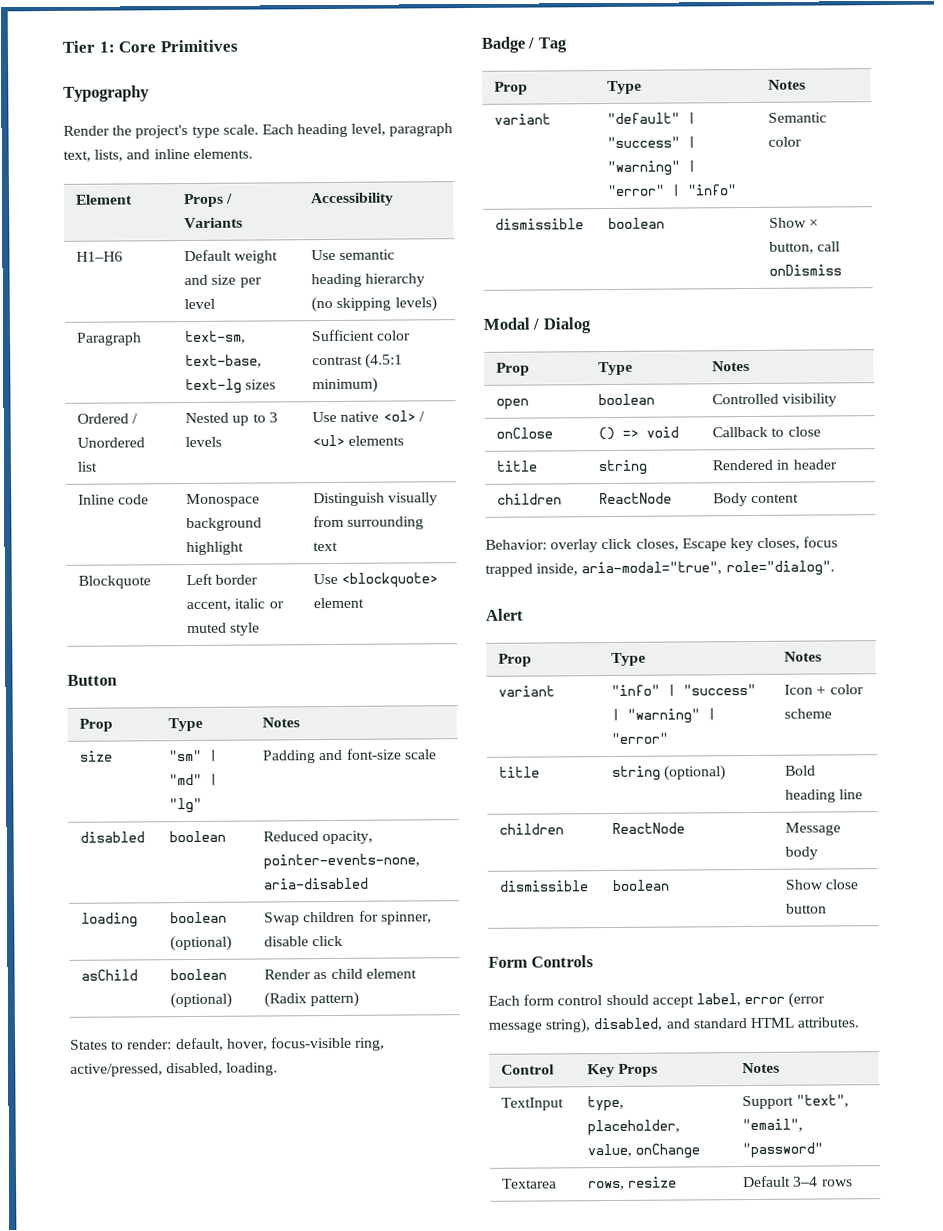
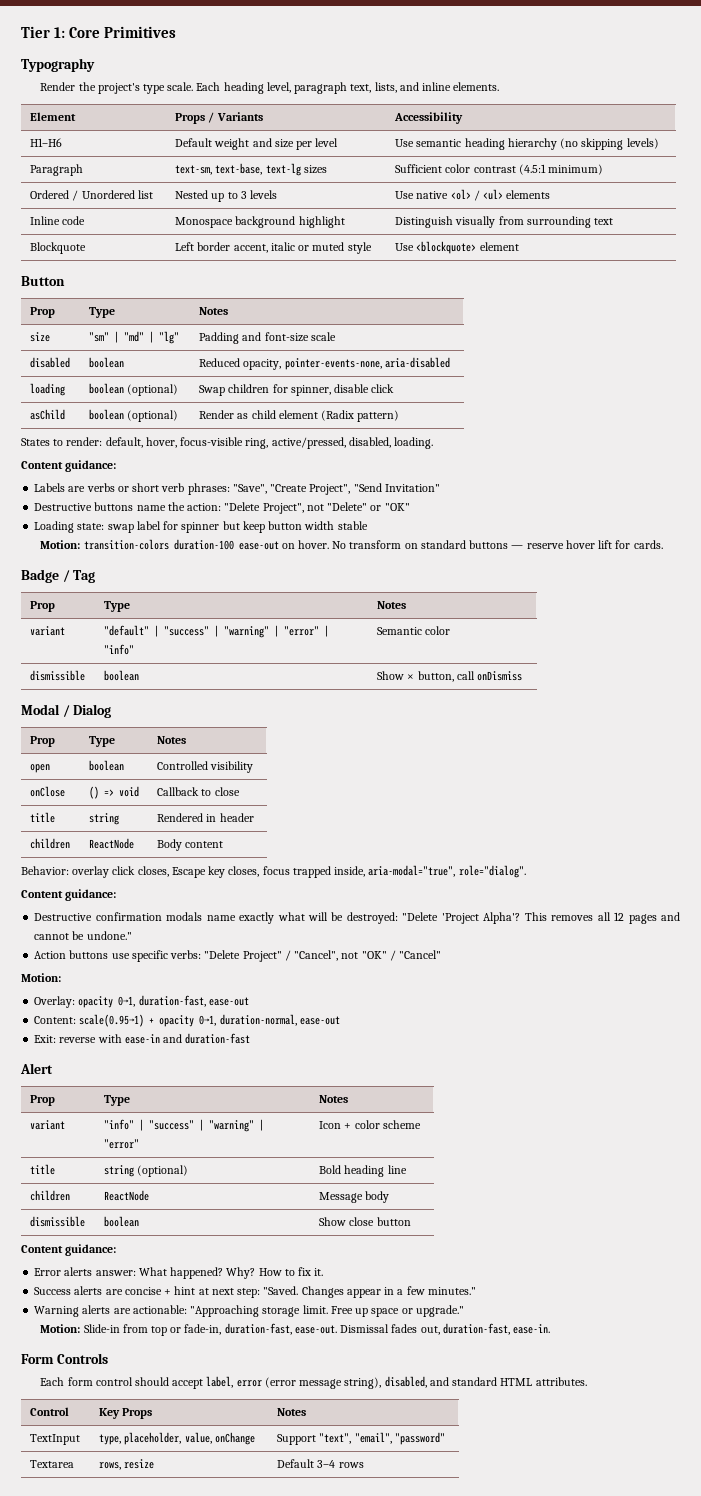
  States to render: default, hover, focus-visible ring, active/pressed, disabled, loading.
+ Content guidance:
+ Labels are verbs or short verb phrases: "Save", "Create Project", "Send Invitation"
+ Destructive buttons name the action: "Delete Project", not "Delete" or "OK"
+ Loading state: swap label for spinner but keep button width stable
+ Motion: transition-colors duration-100 ease-out on hover. No transform on standard buttons — reserve hover lift for cards.
  Behavior: overlay click closes, Escape key closes, focus trapped inside, aria-modal="true", role="dialog".
+ Content guidance:
+ Destructive confirmation modals name exactly what will be destroyed: "Delete 'Project Alpha'? This removes all 12 pages and cannot be undone."
+ Action buttons use specific verbs: "Delete Project" / "Cancel", not "OK" / "Cancel"
+ Motion:
+ Overlay: opacity 0→1, duration-fast, ease-out
+ Content: scale(0.95→1) + opacity 0→1, duration-normal, ease-out
+ Exit: reverse with ease-in and duration-fast
  dismissible | boolean | Show close button
+ Content guidance:
+ Error alerts answer: What happened? Why? How to fix it.
+ Success alerts are concise + hint at next step: "Saved. Changes appear in a few minutes."
+ Warning alerts are actionable: "Approaching storage limit. Free up space or upgrade."
+ Motion: Slide-in from top or fade-in, duration-fast, ease-out. Dismissal fades out, duration-fast, ease-in.

